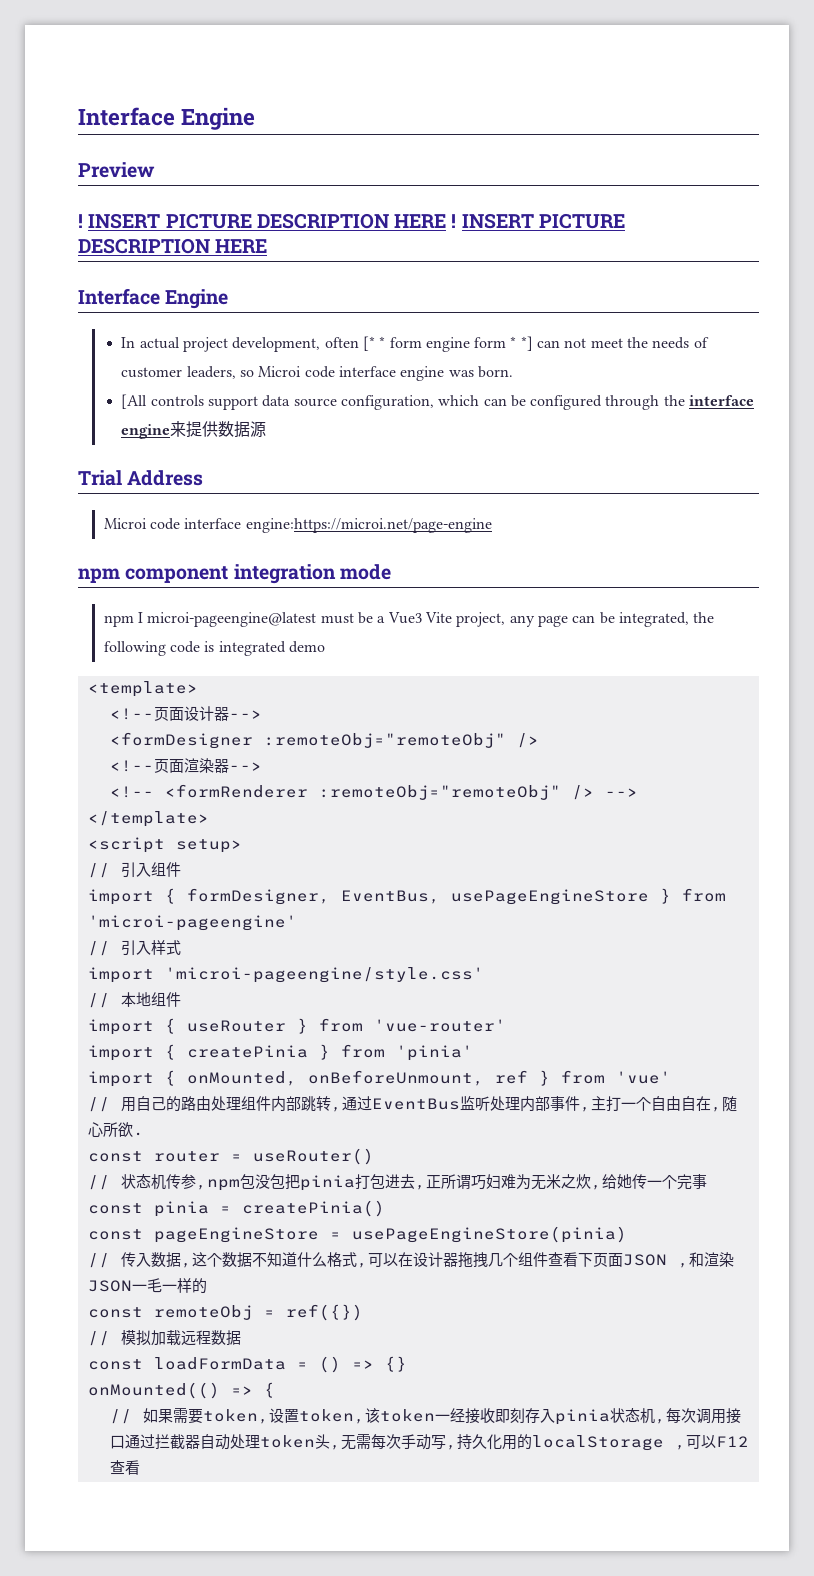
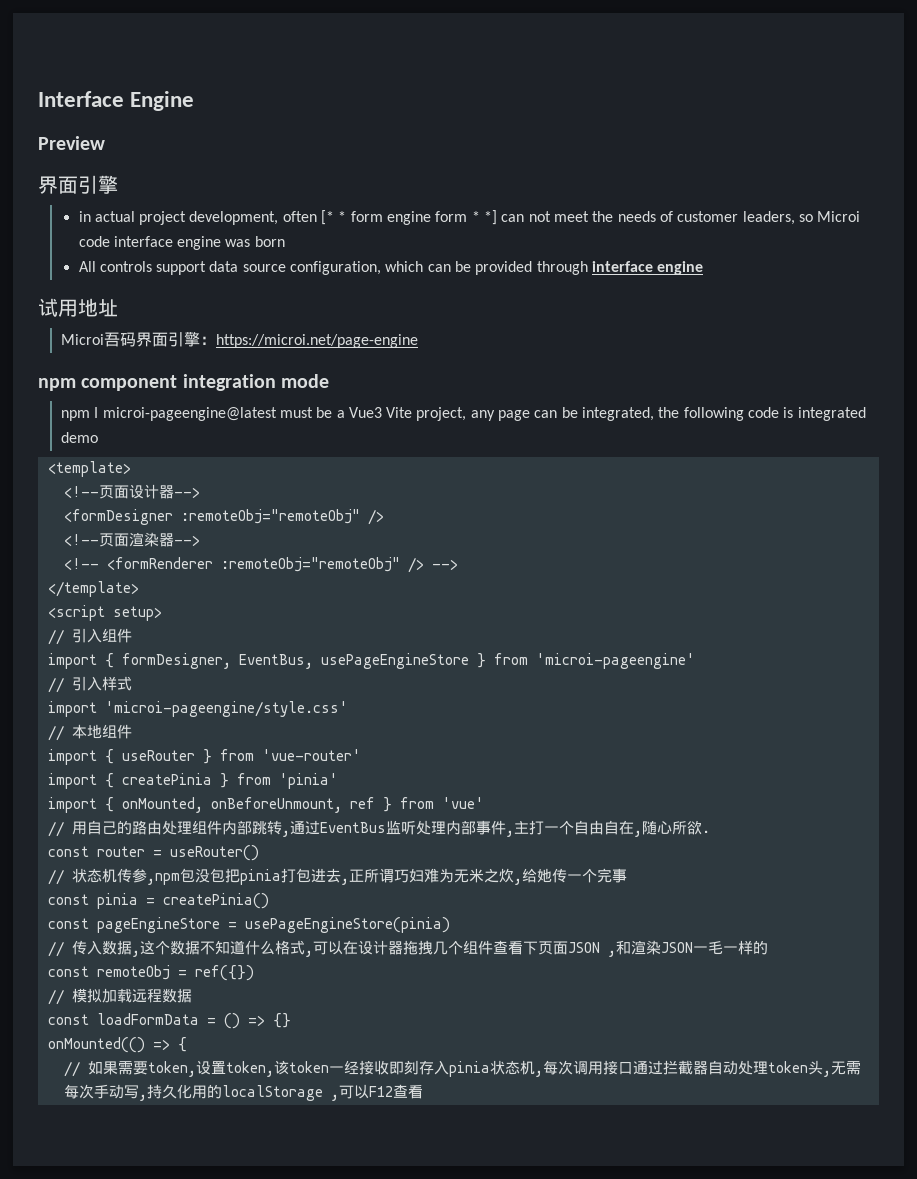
  Preview
- ! INSERT PICTURE DESCRIPTION HERE ! INSERT PICTURE DESCRIPTION HERE
- Interface Engine
- In actual project development, often [* * form engine form * *] can not meet the needs of customer leaders, so Microi code interface engine was born.
- [All controls support data source configuration, which can be configured through the interface engine来提供数据源
- Trial Address
- Microi code interface engine:https://microi.net/page-engine
+ 界面引擎
+ in actual project development, often [* * form engine form * *] can not meet the needs of customer leaders, so Microi code interface engine was born
+ All controls support data source configuration, which can be provided through interface engine
+ 试用地址
+ Microi吾码界面引擎：https://microi.net/page-engine

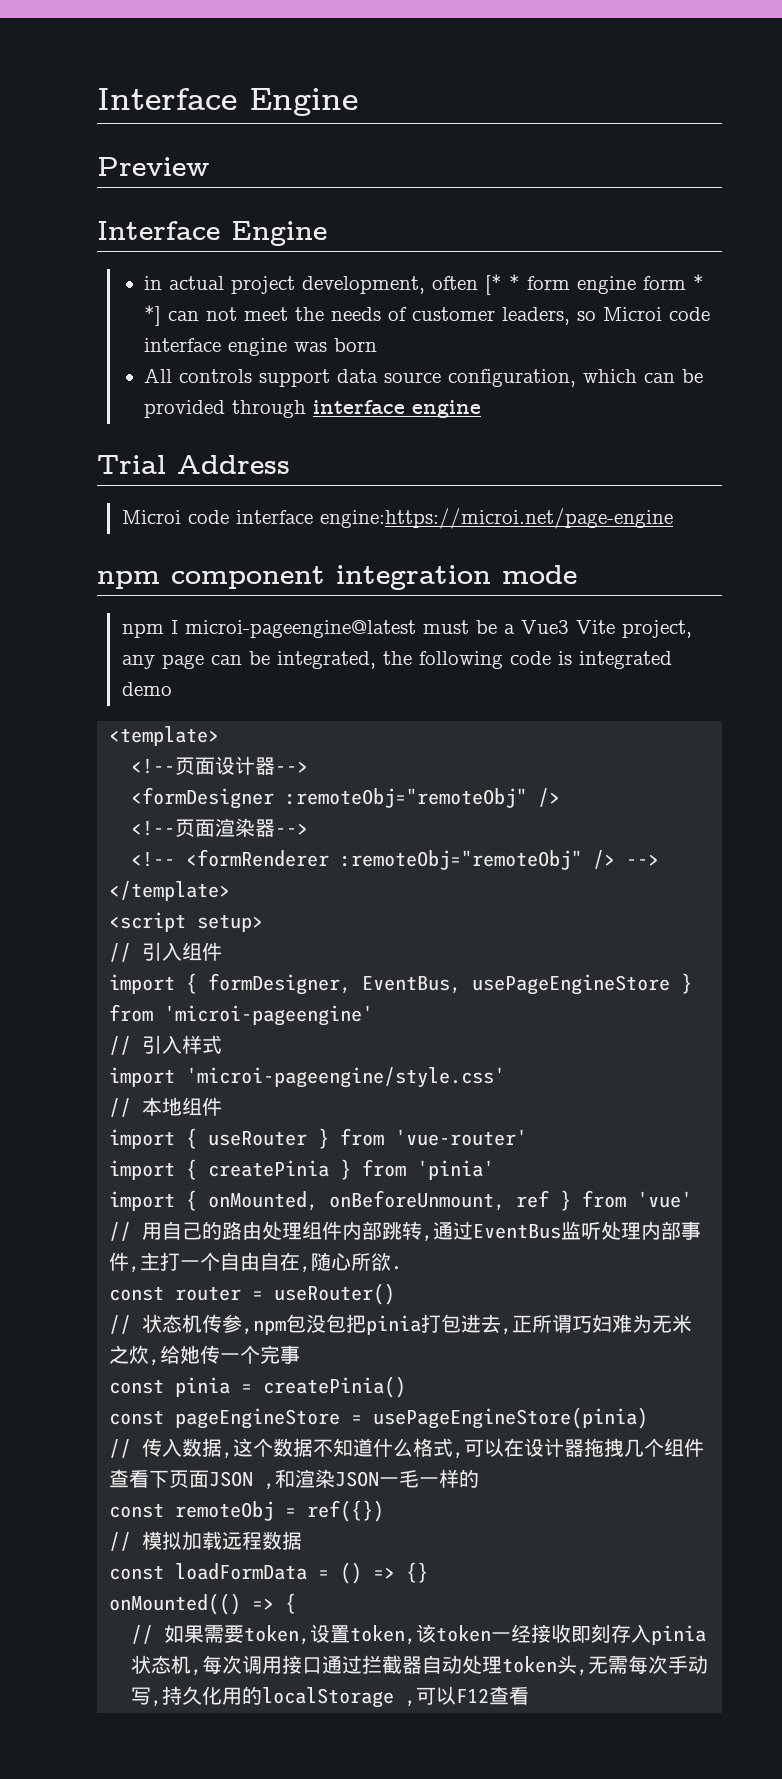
  Preview
- 界面引擎
+ Interface Engine
- 试用地址
- Microi吾码界面引擎：https://microi.net/page-engine
+ Trial Address
+ Microi code interface engine:https://microi.net/page-engine

